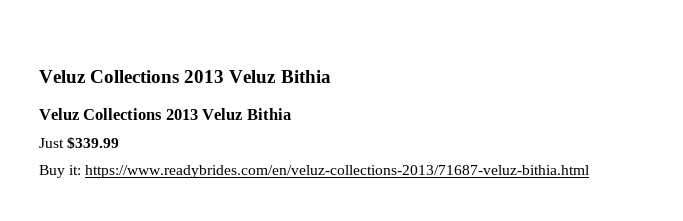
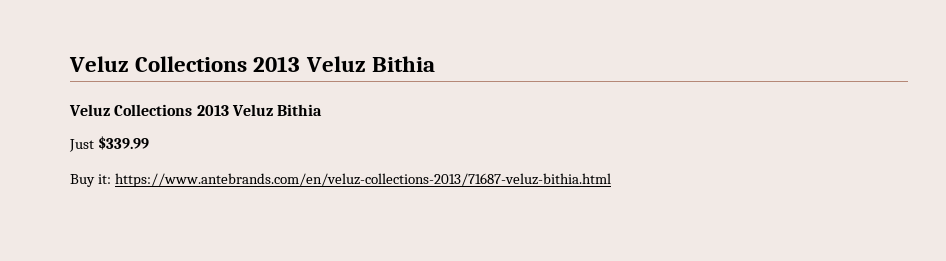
- Buy it: https://www.readybrides.com/en/veluz-collections-2013/71687-veluz-bithia.html
+ Buy it: https://www.antebrands.com/en/veluz-collections-2013/71687-veluz-bithia.html

